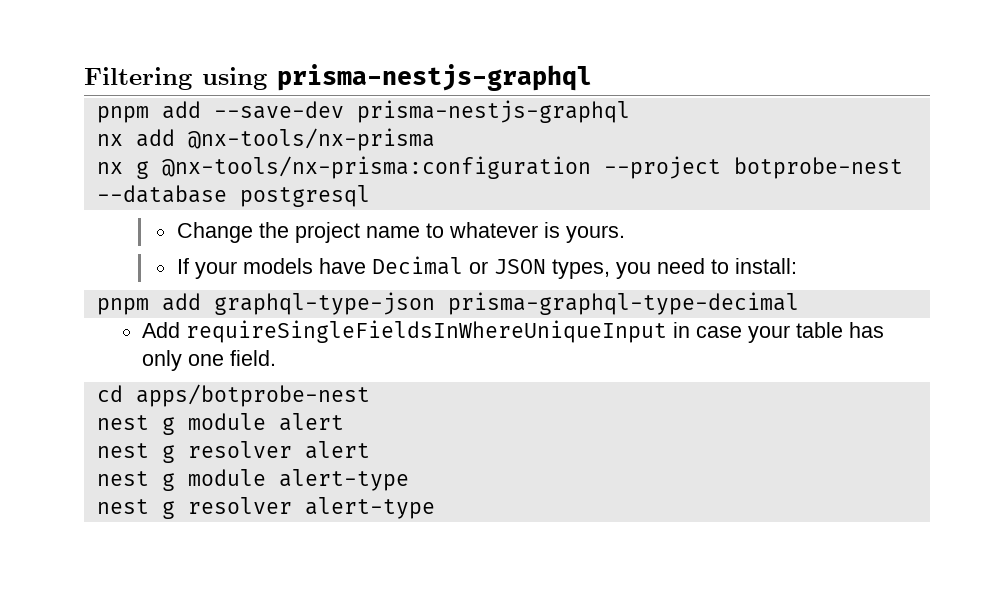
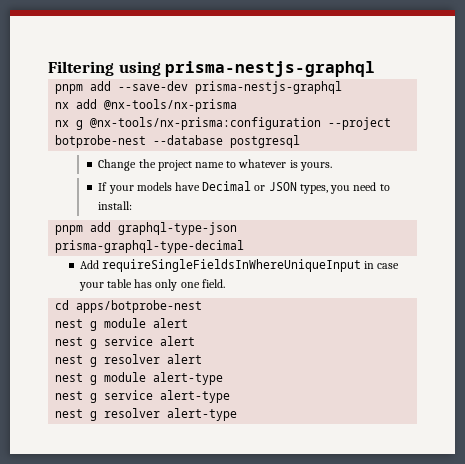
+ nest g service alert
+ nest g service alert-type

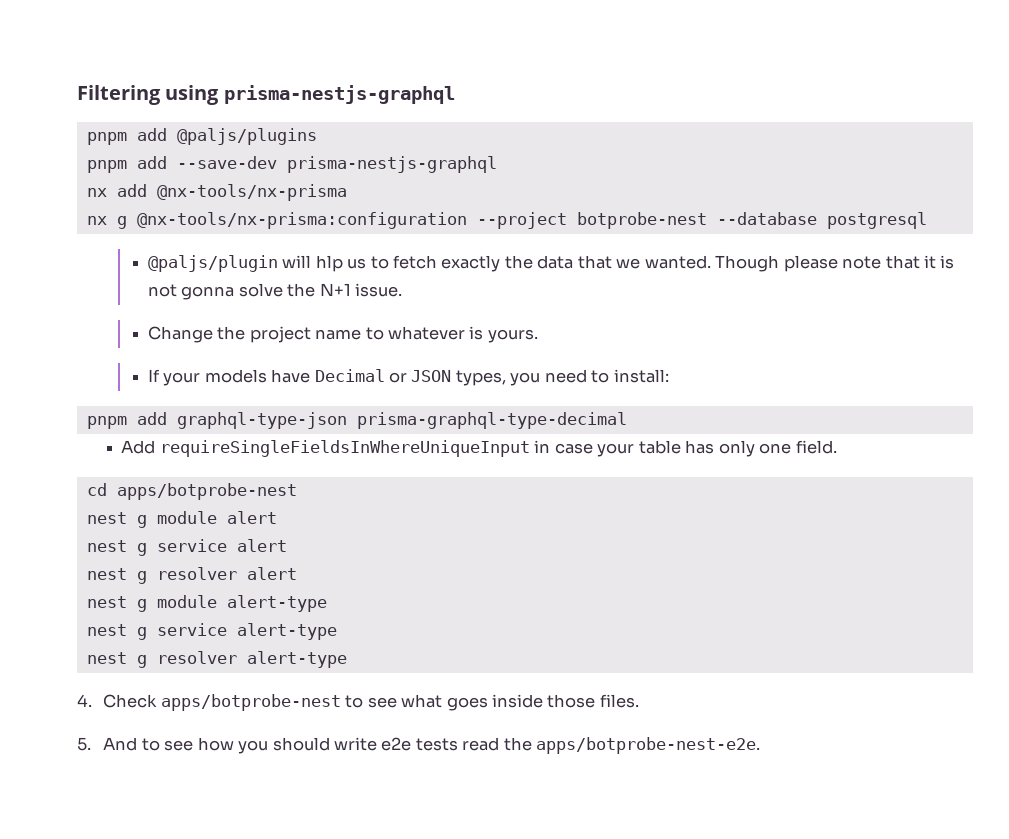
+ pnpm add @paljs/plugins
+ @paljs/plugin will hlp us to fetch exactly the data that we wanted. Though please note that it is not gonna solve the N+1 issue.
+ 4. Check apps/botprobe-nest to see what goes inside those files.
+ 5. And to see how you should write e2e tests read the apps/botprobe-nest-e2e.

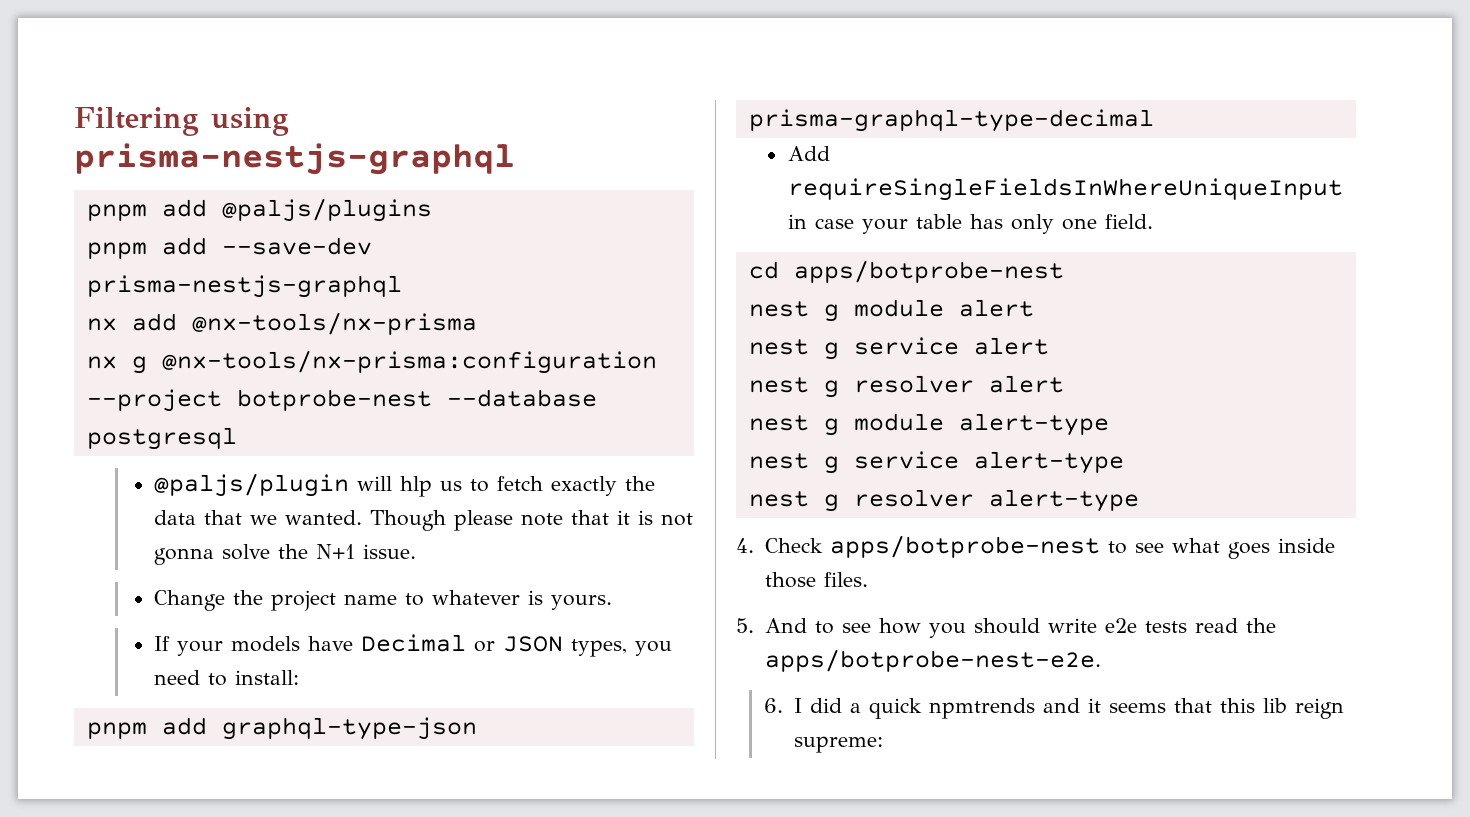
+ 6. I did a quick npmtrends and it seems that this lib reign supreme:

